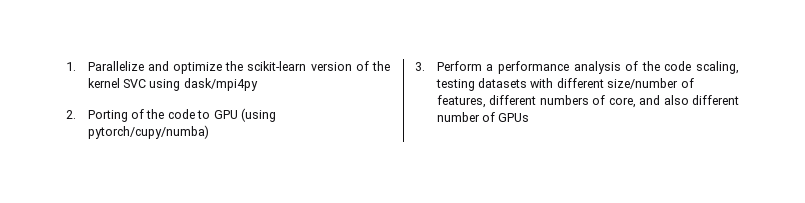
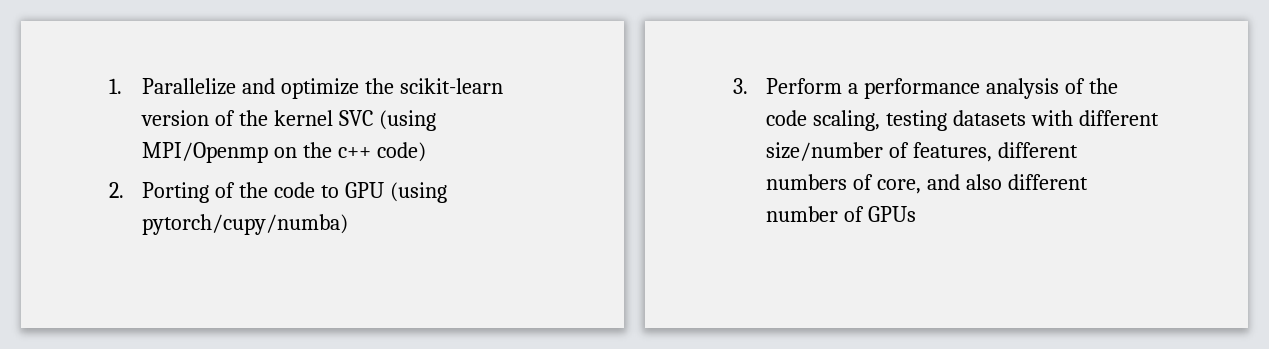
- 1. Parallelize and optimize the scikit-learn version of the kernel SVC using dask/mpi4py
+ 1. Parallelize and optimize the scikit-learn version of the kernel SVC (using MPI/Openmp on the c++ code)

